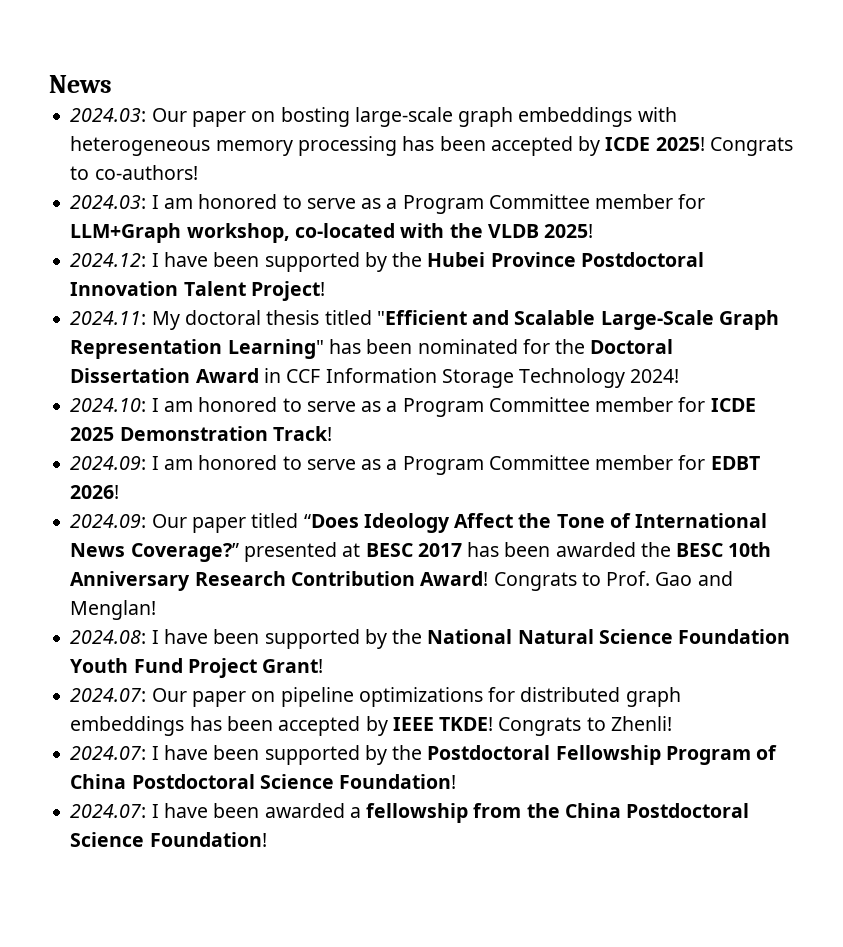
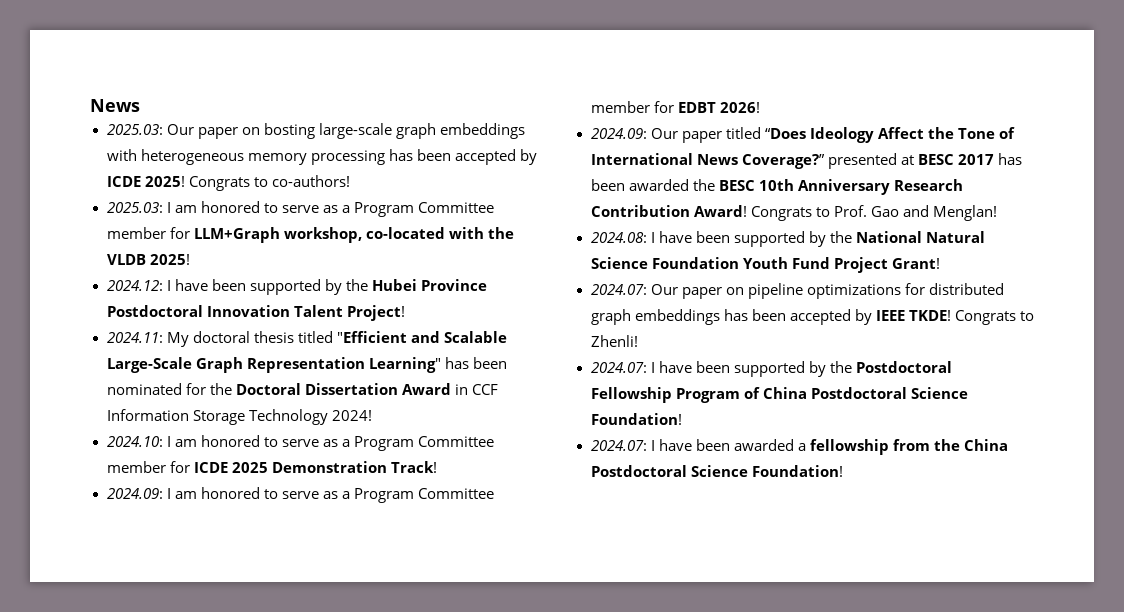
- 2024.03: Our paper on bosting large-scale graph embeddings with heterogeneous memory processing has been accepted by ICDE 2025!
+ 2025.03: Our paper on bosting large-scale graph embeddings with heterogeneous memory processing has been accepted by ICDE 2025!
- 2024.03: I am honored to serve as a Program Committee member for LLM+Graph workshop, co-located with the VLDB 2025!
+ 2025.03: I am honored to serve as a Program Committee member for LLM+Graph workshop, co-located with the VLDB 2025!

